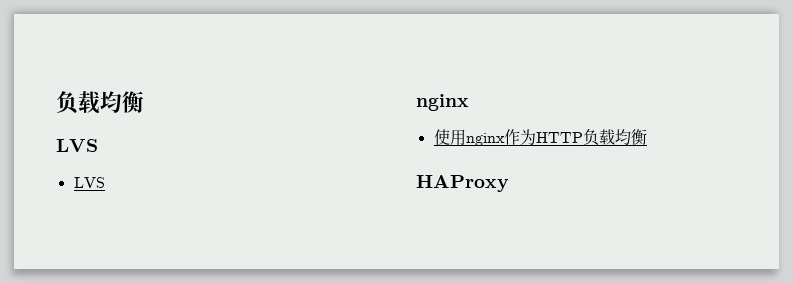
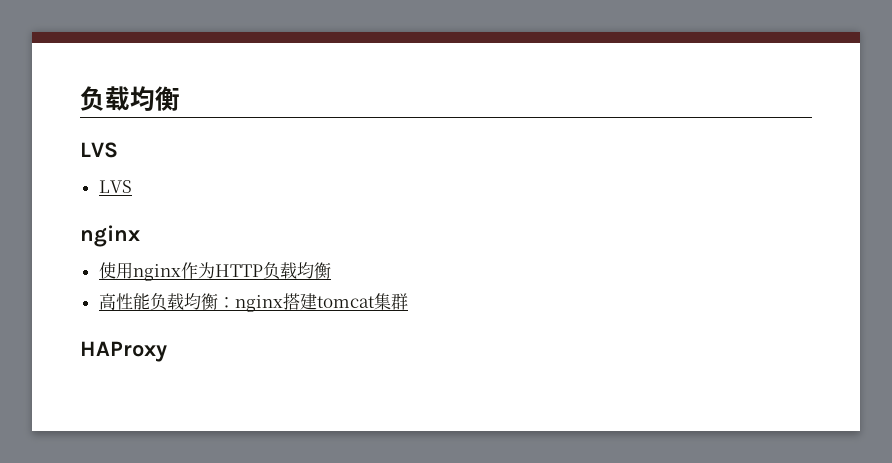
+ 高性能负载均衡：nginx搭建tomcat集群

